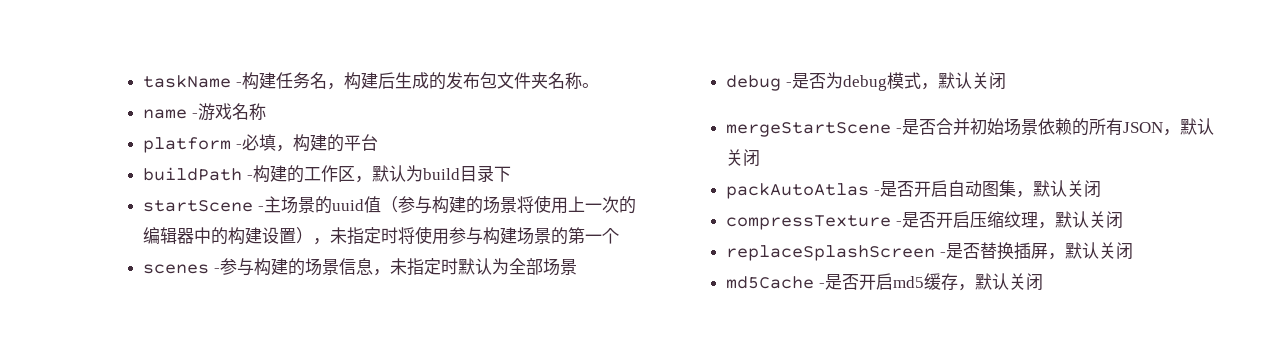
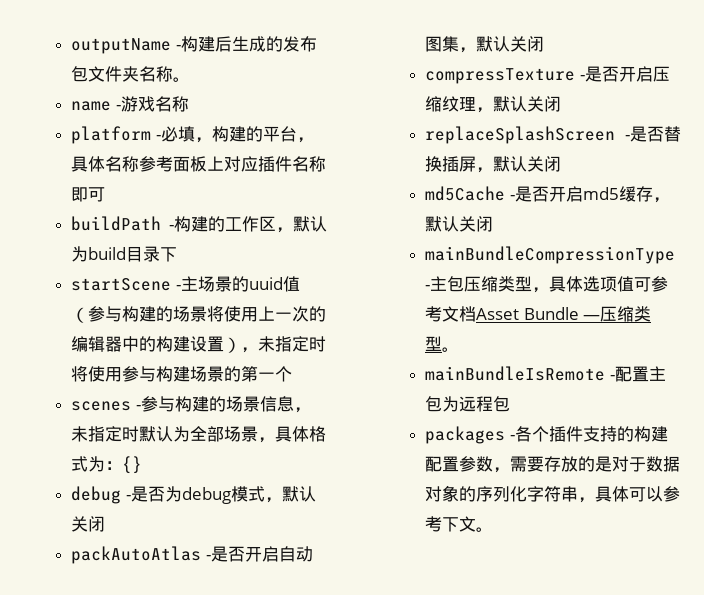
- taskName -构建任务名，构建后生成的发布包文件夹名称。
+ outputName -构建后生成的发布包文件夹名称。
- platform -必填，构建的平台
+ platform -必填，构建的平台，具体名称参考面板上对应插件名称即可
- scenes -参与构建的场景信息，未指定时默认为全部场景
+ scenes -参与构建的场景信息，未指定时默认为全部场景，具体格式为：{}
- mergeStartScene -是否合并初始场景依赖的所有JSON，默认关闭
+ mainBundleCompressionType -主包压缩类型，具体选项值可参考文档Asset Bundle —压缩类型。
+ mainBundleIsRemote -配置主包为远程包
+ packages -各个插件支持的构建配置参数，需要存放的是对于数据对象的序列化字符串，具体可以参考下文。

